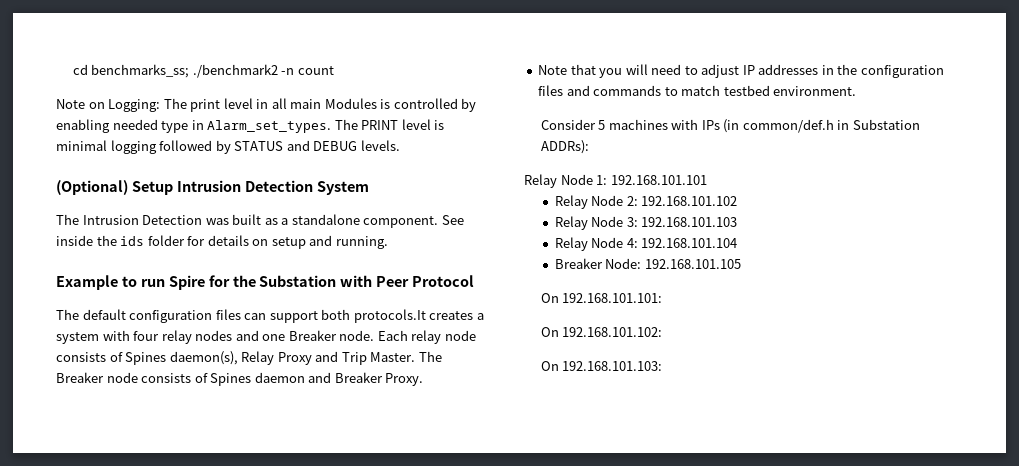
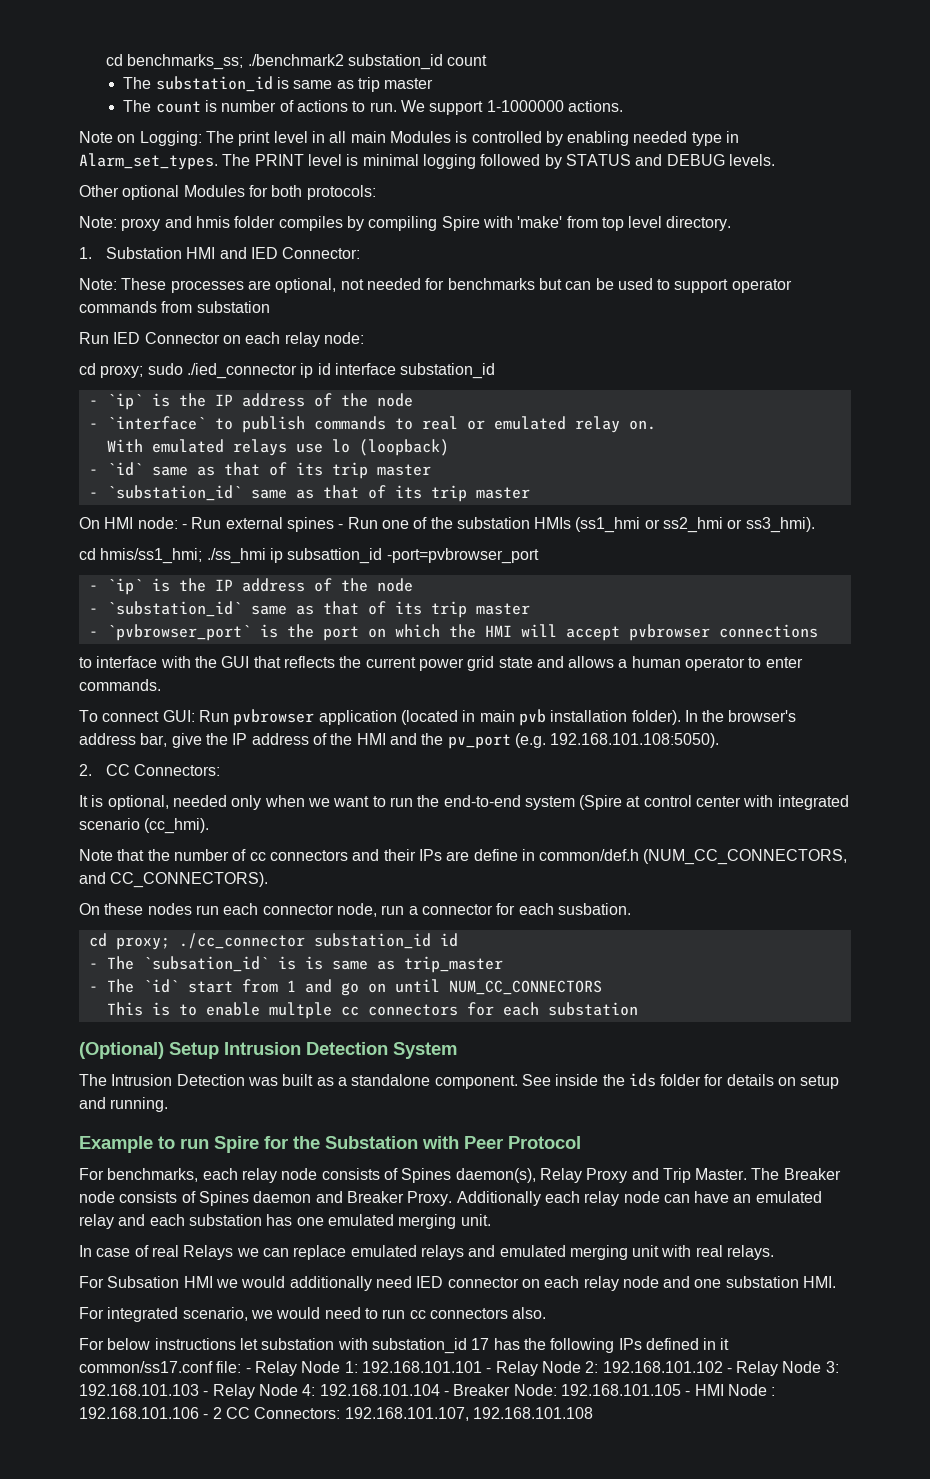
- cd benchmarks_ss; ./benchmark2 -n count
+ cd benchmarks_ss; ./benchmark2 substation_id count
+ The substation_id is same as trip master
+ The count is number of actions to run. We support 1-1000000 actions.
+ Other optional Modules for both protocols:
+ Note: proxy and hmis folder compiles by compiling Spire with 'make' from top level directory.
+ 1. Substation HMI and IED Connector:
+ Note: These processes are optional, not needed for benchmarks but can be used to support operator commands from substation
+ Run IED Connector on each relay node:
+ cd proxy; sudo ./ied_connector ip id interface substation_id
+ - `ip` is the IP address of the node
+ - `interface` to publish commands to real or emulated relay on.
+ With emulated relays use lo (loopback)
+ - `id` same as that of its trip master
+ - `substation_id` same as that of its trip master
+ On HMI node: - Run external spines - Run one of the substation HMIs (ss1_hmi or ss2_hmi or ss3_hmi).
+ cd hmis/ss1_hmi; ./ss_hmi ip subsattion_id -port=pvbrowser_port
+ - `ip` is the IP address of the node
+ - `substation_id` same as that of its trip master
+ - `pvbrowser_port` is the port on which the HMI will accept pvbrowser connections
+ to interface with the GUI that reflects the current power grid state and allows a human operator to enter commands.
+ To connect GUI: Run pvbrowser application (located in main pvb installation folder). In the browser's address bar, give the IP address of the HMI and the pv_port (e.g. 192.168.101.108:5050).
+ 2. CC Connectors:
+ It is optional, needed only when we want to run the end-to-end system (Spire at control center with integrated scenario (cc_hmi).
+ Note that the number of cc connectors and their IPs are define in common/def.h (NUM_CC_CONNECTORS, and CC_CONNECTORS).
+ On these nodes run each connector node, run a connector for each susbation.
+ cd proxy; ./cc_connector substation_id id
+ - The `subsation_id` is is same as trip_master
+ - The `id` start from 1 and go on until NUM_CC_CONNECTORS
+ This is to enable multple cc connectors for each substation
- The default configuration files can support both protocols.It creates a system with four relay nodes and one Breaker node. Each relay node consists of Spines daemon(s), Relay Proxy and Trip Master.
+ For benchmarks, each relay node consists of Spines daemon(s), Relay Proxy and Trip Master.
- The Breaker node consists of Spines daemon and Breaker Proxy.
- Note that you will need to adjust IP addresses in the configuration files and commands to match testbed environment.
- Consider 5 machines with IPs (in common/def.h in Substation ADDRs):
- Relay Node 1: 192.168.101.101
- Relay Node 2: 192.168.101.102
- Relay Node 3: 192.168.101.103
- Relay Node 4: 192.168.101.104
- Breaker Node: 192.168.101.105
- On 192.168.101.101:
- On 192.168.101.102:
- On 192.168.101.103:
+ The Breaker node consists of Spines daemon and Breaker Proxy. Additionally each relay node can have an emulated relay and each substation has one emulated merging unit.
+ In case of real Relays we can replace emulated relays and emulated merging unit with real relays.
+ For Subsation HMI we would additionally need IED connector on each relay node and one substation HMI.
+ For integrated scenario, we would need to run cc connectors also.
+ For below instructions let substation with substation_id 17 has the following IPs defined in it common/ss17.conf file: - Relay Node 1: 192.168.101.101 - Relay Node 2: 192.168.101.102 - Relay Node 3: 192.168.101.103 - Relay Node 4: 192.168.101.104 - Breaker Node: 192.168.101.105 - HMI Node : 192.168.101.106 - 2 CC Connectors: 192.168.101.107, 192.168.101.108

